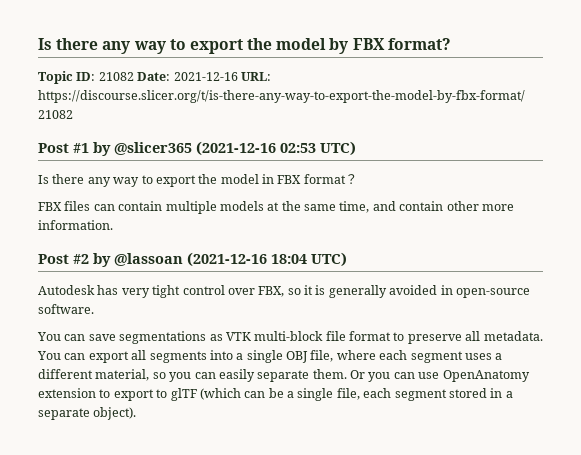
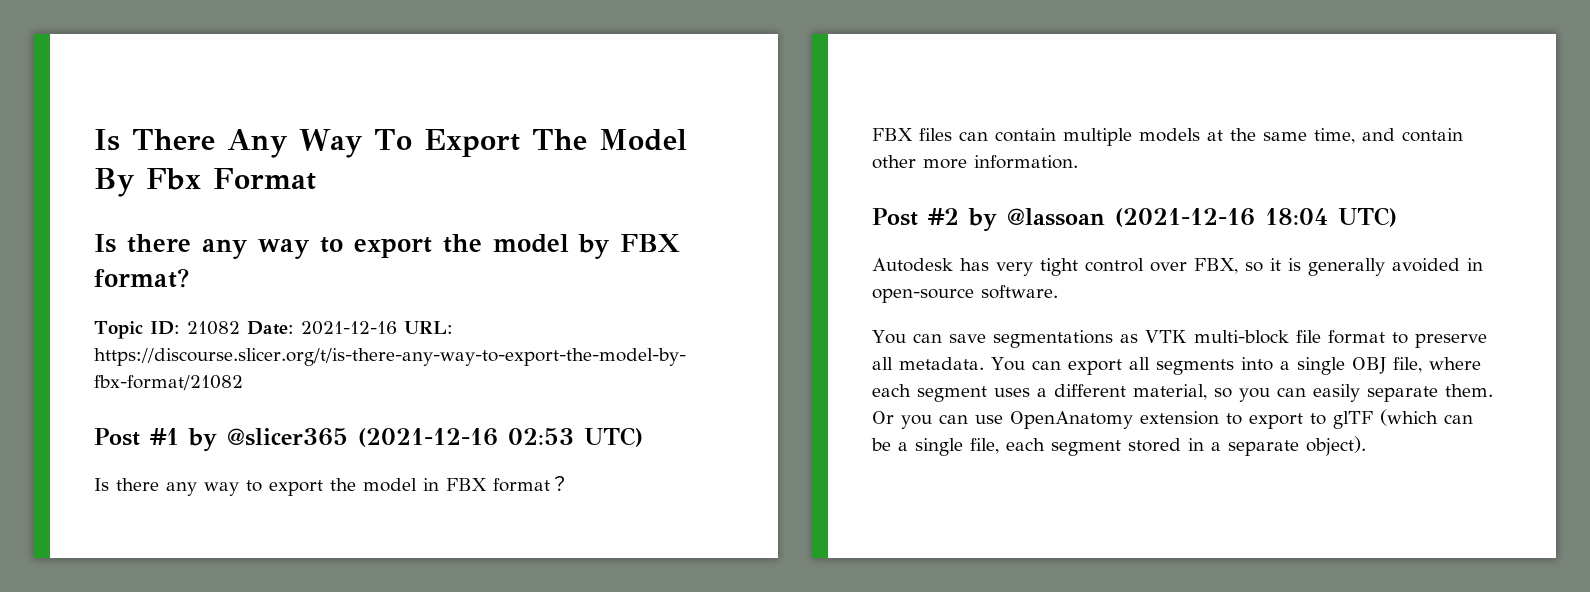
+ Is There Any Way To Export The Model By Fbx Format

